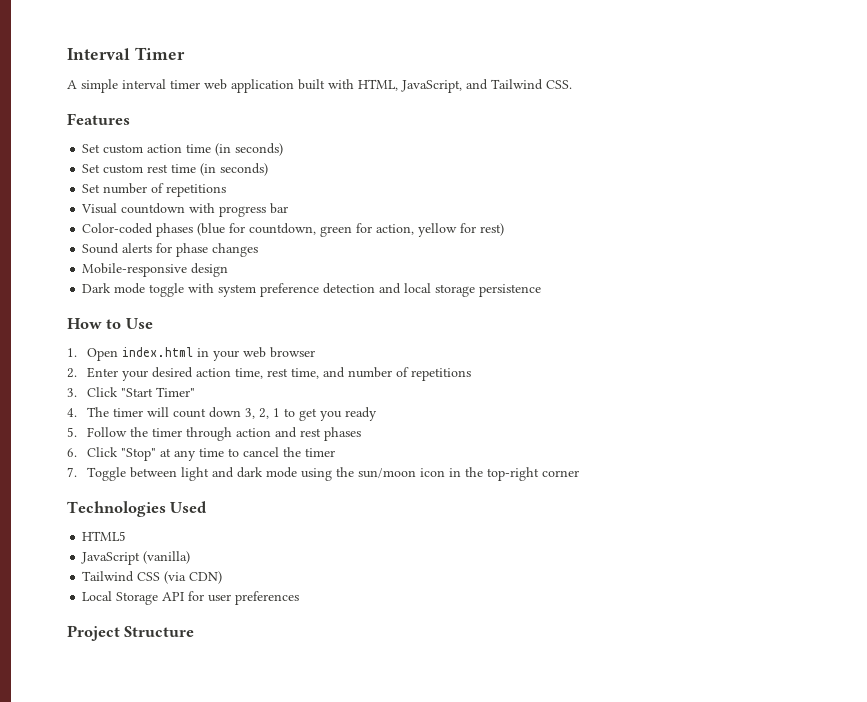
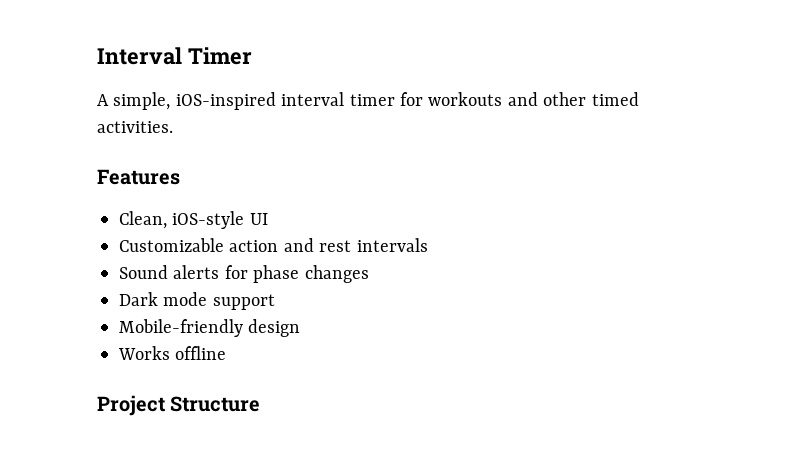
- A simple interval timer web application built with HTML, JavaScript, and Tailwind CSS.
+ A simple, iOS-inspired interval timer for workouts and other timed activities.
  Features
- Set custom action time (in seconds)
- Set custom rest time (in seconds)
- Set number of repetitions
- Visual countdown with progress bar
- Color-coded phases (blue for countdown, green for action, yellow for rest)
+ Clean, iOS-style UI
+ Customizable action and rest intervals
- Mobile-responsive design
- Dark mode toggle with system preference detection and local storage persistence
- How to Use
- 1. Open index.html in your web browser
- 2. Enter your desired action time, rest time, and number of repetitions
- 3. Click "Start Timer"
- 4. The timer will count down 3, 2, 1 to get you ready
- 5. Follow the timer through action and rest phases
- 6. Click "Stop" at any time to cancel the timer
- 7. Toggle between light and dark mode using the sun/moon icon in the top-right corner
- Technologies Used
- HTML5
- JavaScript (vanilla)
- Tailwind CSS (via CDN)
- Local Storage API for user preferences
+ Dark mode support
+ Mobile-friendly design
+ Works offline

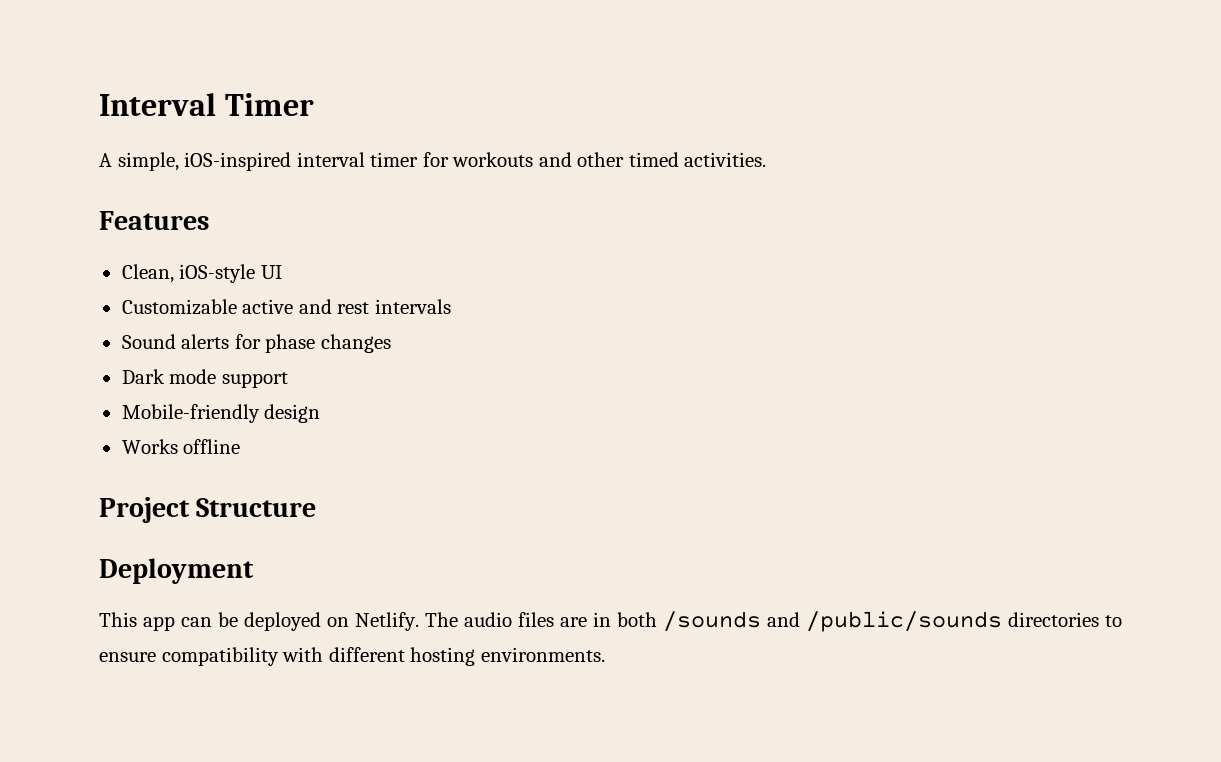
- Customizable action and rest intervals
+ Customizable active and rest intervals
+ Deployment
+ This app can be deployed on Netlify. The audio files are in both /sounds and /public/sounds directories to ensure compatibility with different hosting environments.

